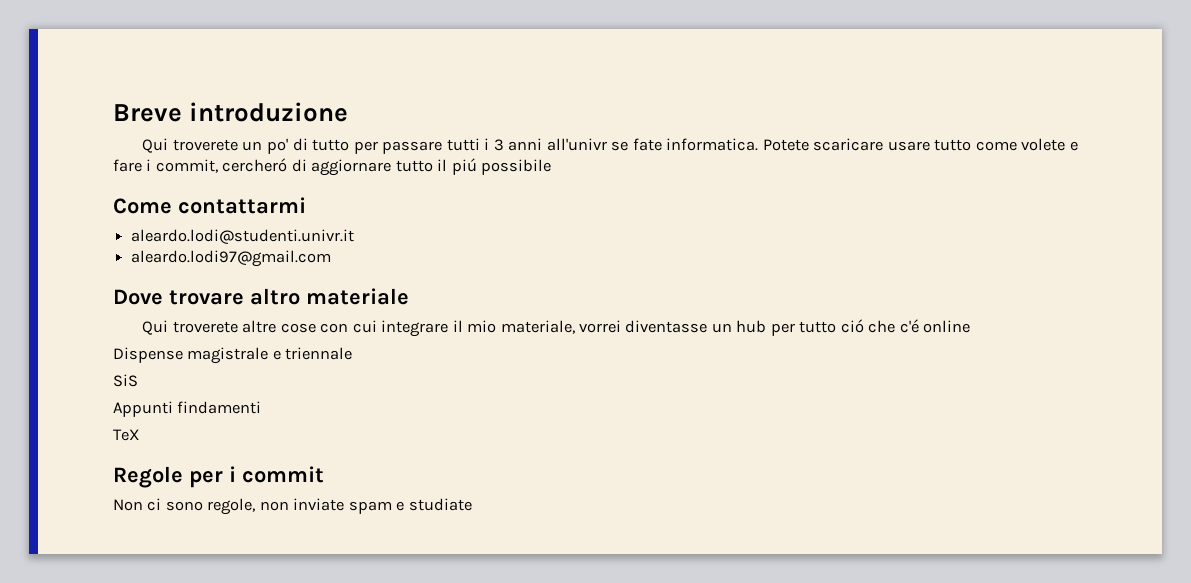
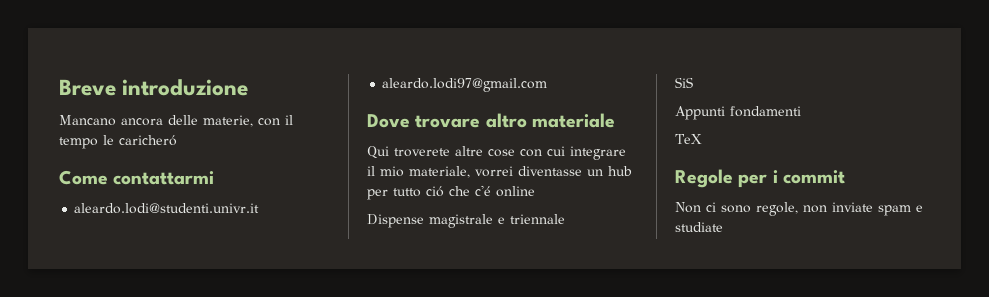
- Qui troverete un po' di tutto per passare tutti i 3 anni all'univr se fate informatica. Potete scaricare usare tutto come volete e fare i commit, cercheró di aggiornare tutto il piú possibile
+ Mancano ancora delle materie, con il tempo le caricheró
- Appunti findamenti
+ Appunti fondamenti

